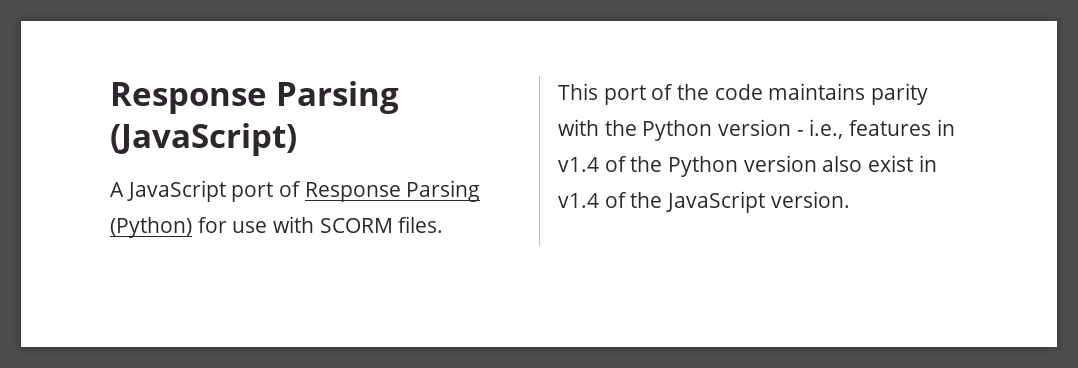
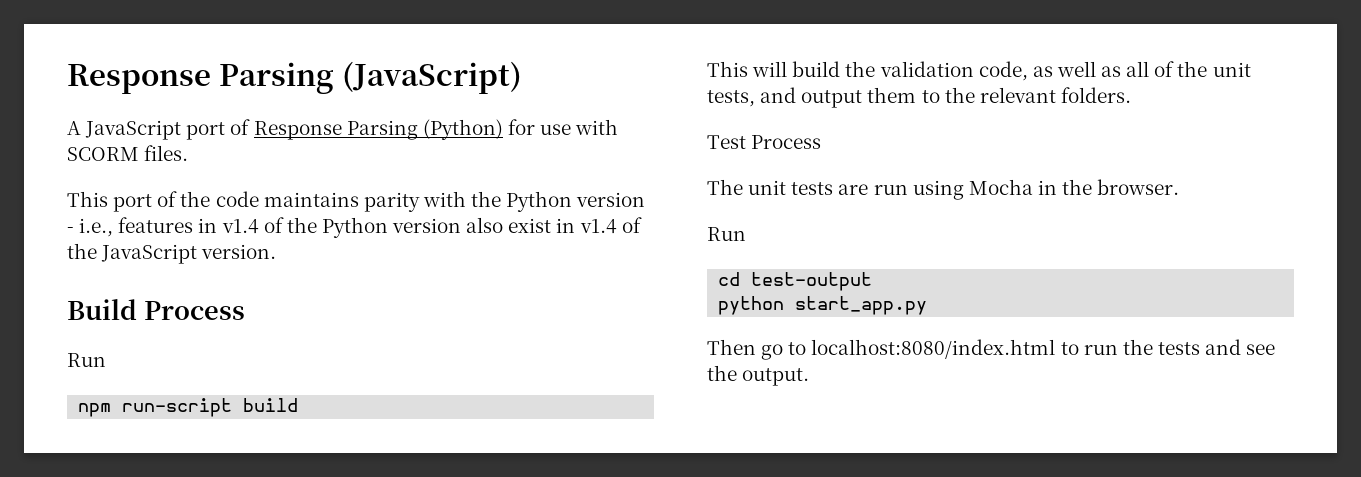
+ Build Process
+ Run
+ npm run-script build
+ This will build the validation code, as well as all of the unit tests, and output them to the relevant folders.
+ Test Process
+ The unit tests are run using Mocha in the browser.
+ Run
+ cd test-output
+ python start_app.py
+ Then go to localhost:8080/index.html to run the tests and see the output.

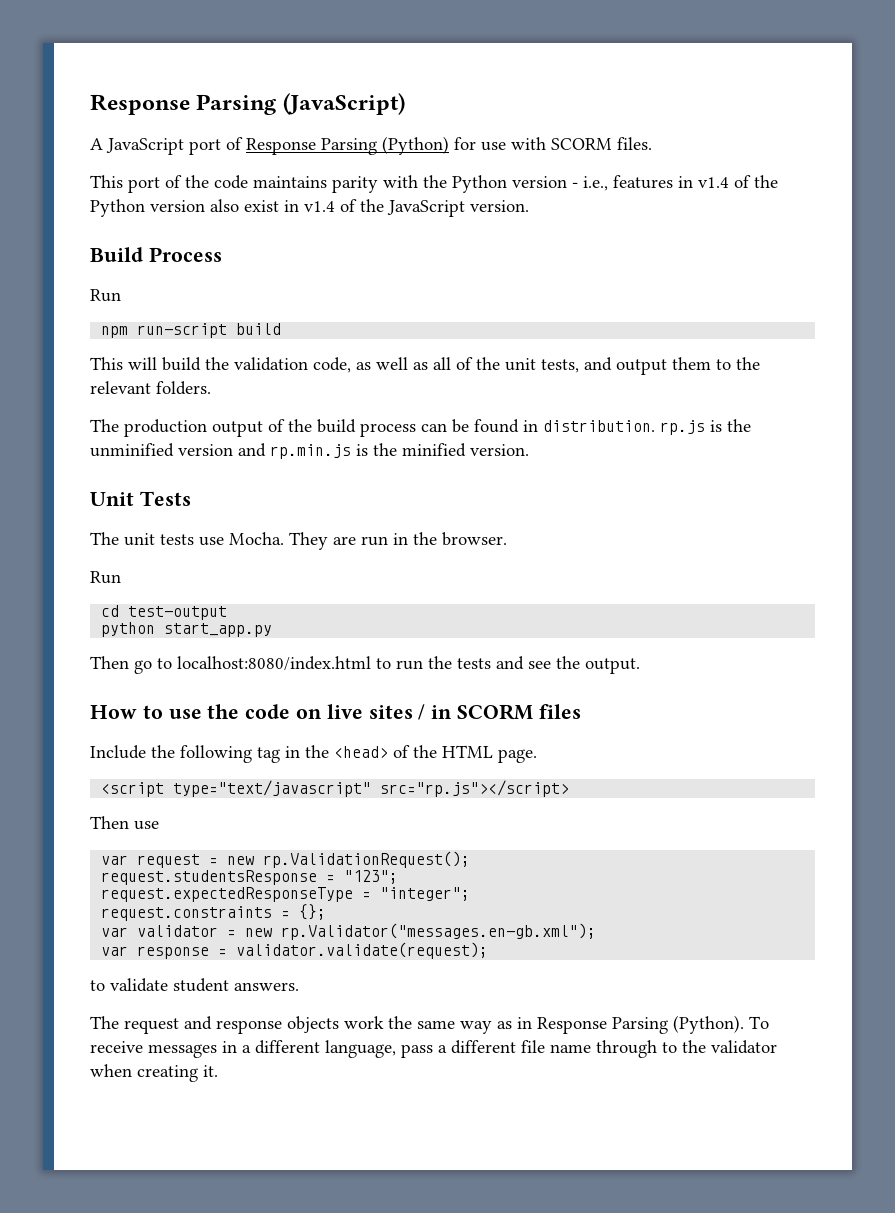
- Test Process
- The unit tests are run using Mocha in the browser.
+ The production output of the build process can be found in distribution. rp.js is the unminified version and rp.min.js is the minified version.
+ Unit Tests
+ The unit tests use Mocha. They are run in the browser.
+ How to use the code on live sites / in SCORM files
+ Include the following tag in the <head> of the HTML page.
+ <script type="text/javascript" src="rp.js"></script>
+ Then use
+ var request = new rp.ValidationRequest();
+ request.studentsResponse = "123";
+ request.expectedResponseType = "integer";
+ request.constraints = {};
+ var validator = new rp.Validator("messages.en-gb.xml");
+ var response = validator.validate(request);
+ to validate student answers.
+ The request and response objects work the same way as in Response Parsing (Python). To receive messages in a different language, pass a different file name through to the validator when creating it.

